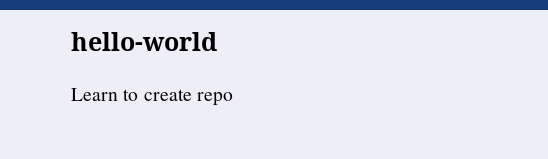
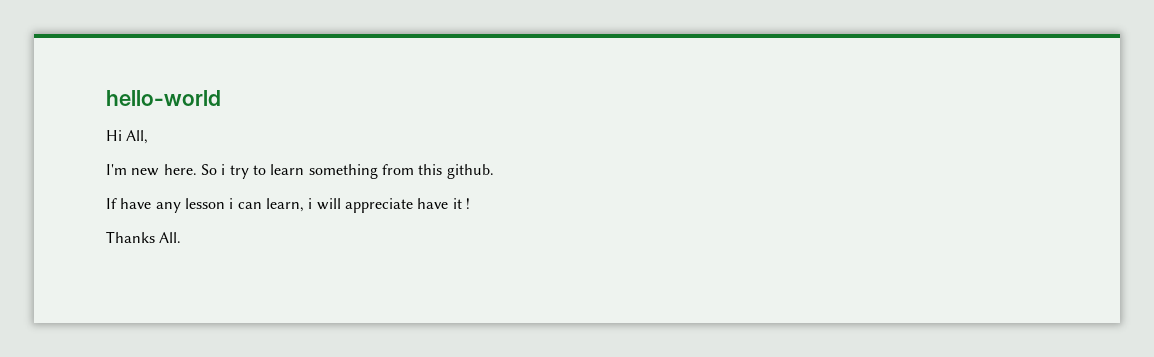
- Learn to create repo
+ Hi All,
+ I'm new here. So i try to learn something from this github.
+ If have any lesson i can learn, i will appreciate have it !
+ Thanks All.

